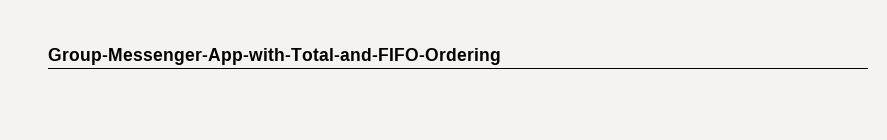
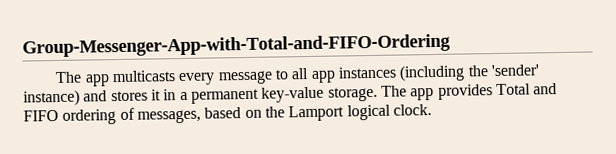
+ The app multicasts every message to all app instances (including the 'sender' instance) and stores it in a permanent key-value storage. The app provides Total and FIFO ordering of messages, based on the Lamport logical clock.

